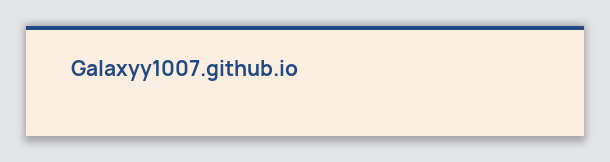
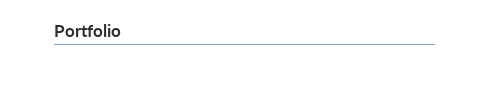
- Galaxyy1007.github.io
+ Portfolio

